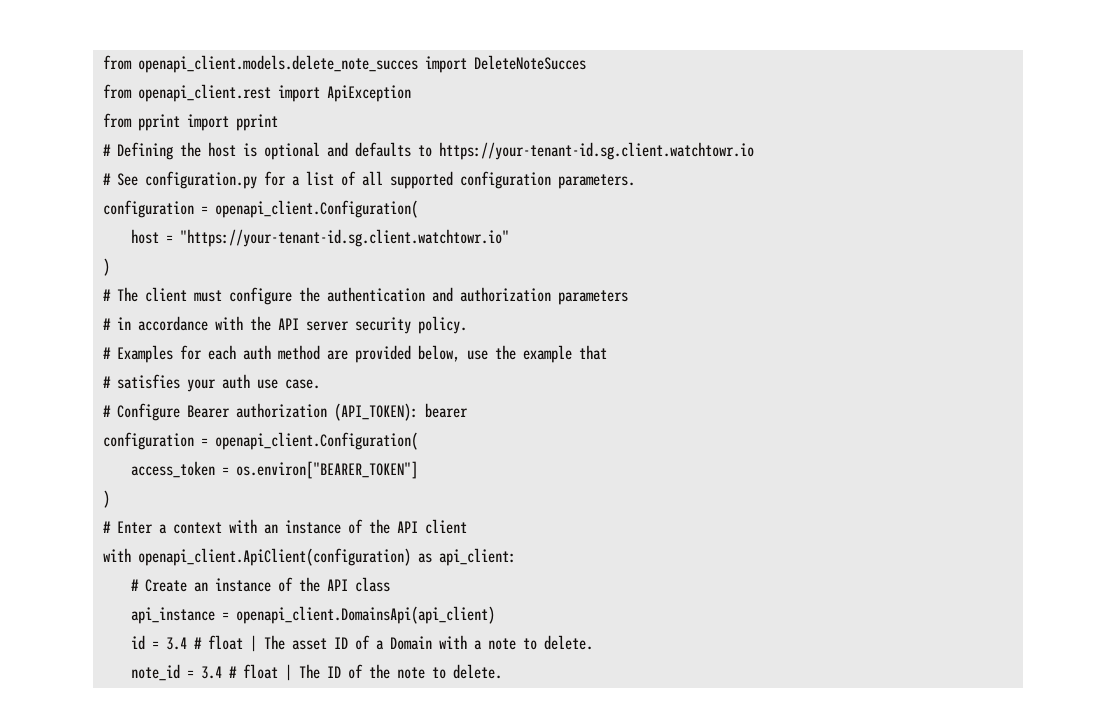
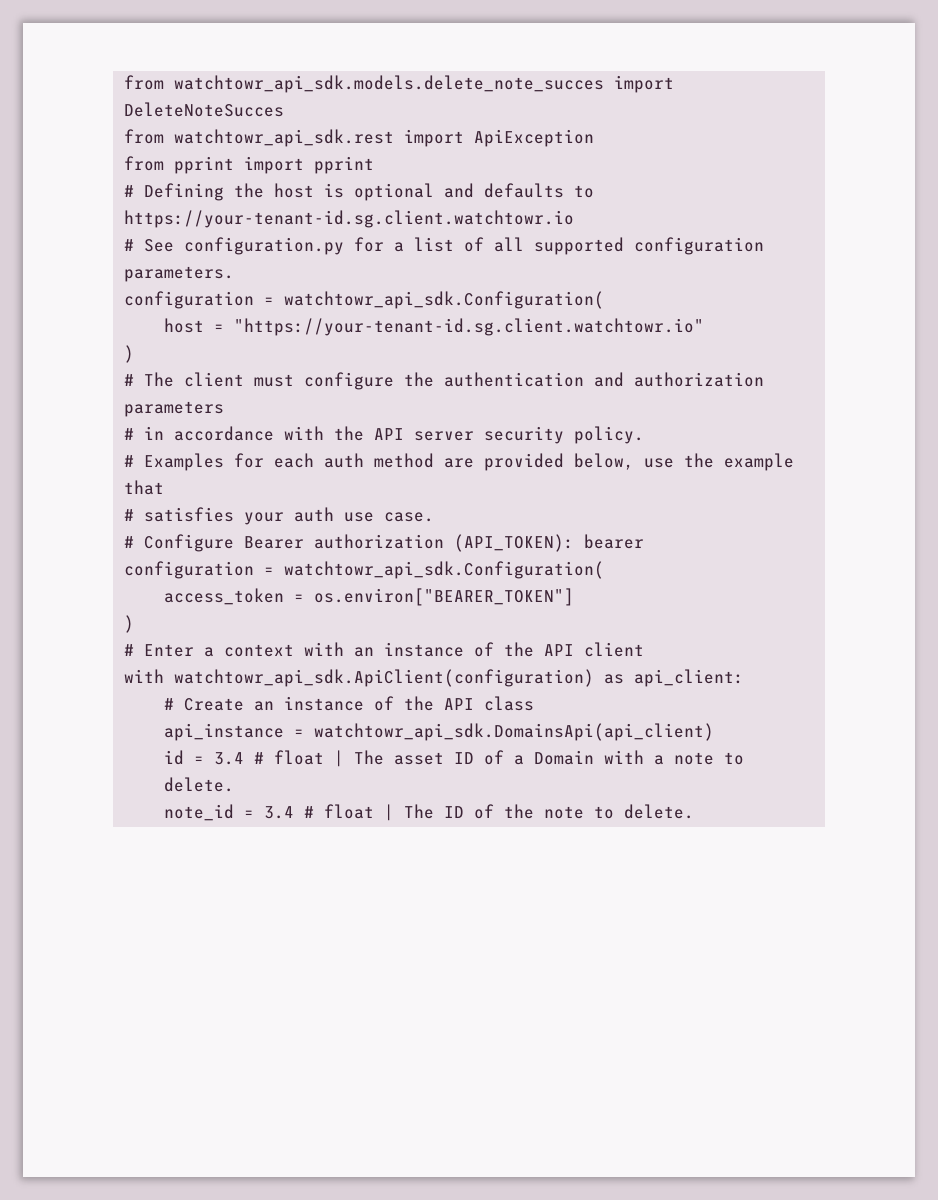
- from openapi_client.models.delete_note_succes import DeleteNoteSucces
+ from watchtowr_api_sdk.models.delete_note_succes import DeleteNoteSucces
- from openapi_client.rest import ApiException
+ from watchtowr_api_sdk.rest import ApiException
  # See configuration.py for a list of all supported configuration parameters.
- configuration = openapi_client.Configuration(
+ configuration = watchtowr_api_sdk.Configuration(
  # Configure Bearer authorization (API_TOKEN): bearer
- configuration = openapi_client.Configuration(
+ configuration = watchtowr_api_sdk.Configuration(
- with openapi_client.ApiClient(configuration) as api_client:
+ with watchtowr_api_sdk.ApiClient(configuration) as api_client:
- api_instance = openapi_client.DomainsApi(api_client)
+ api_instance = watchtowr_api_sdk.DomainsApi(api_client)

